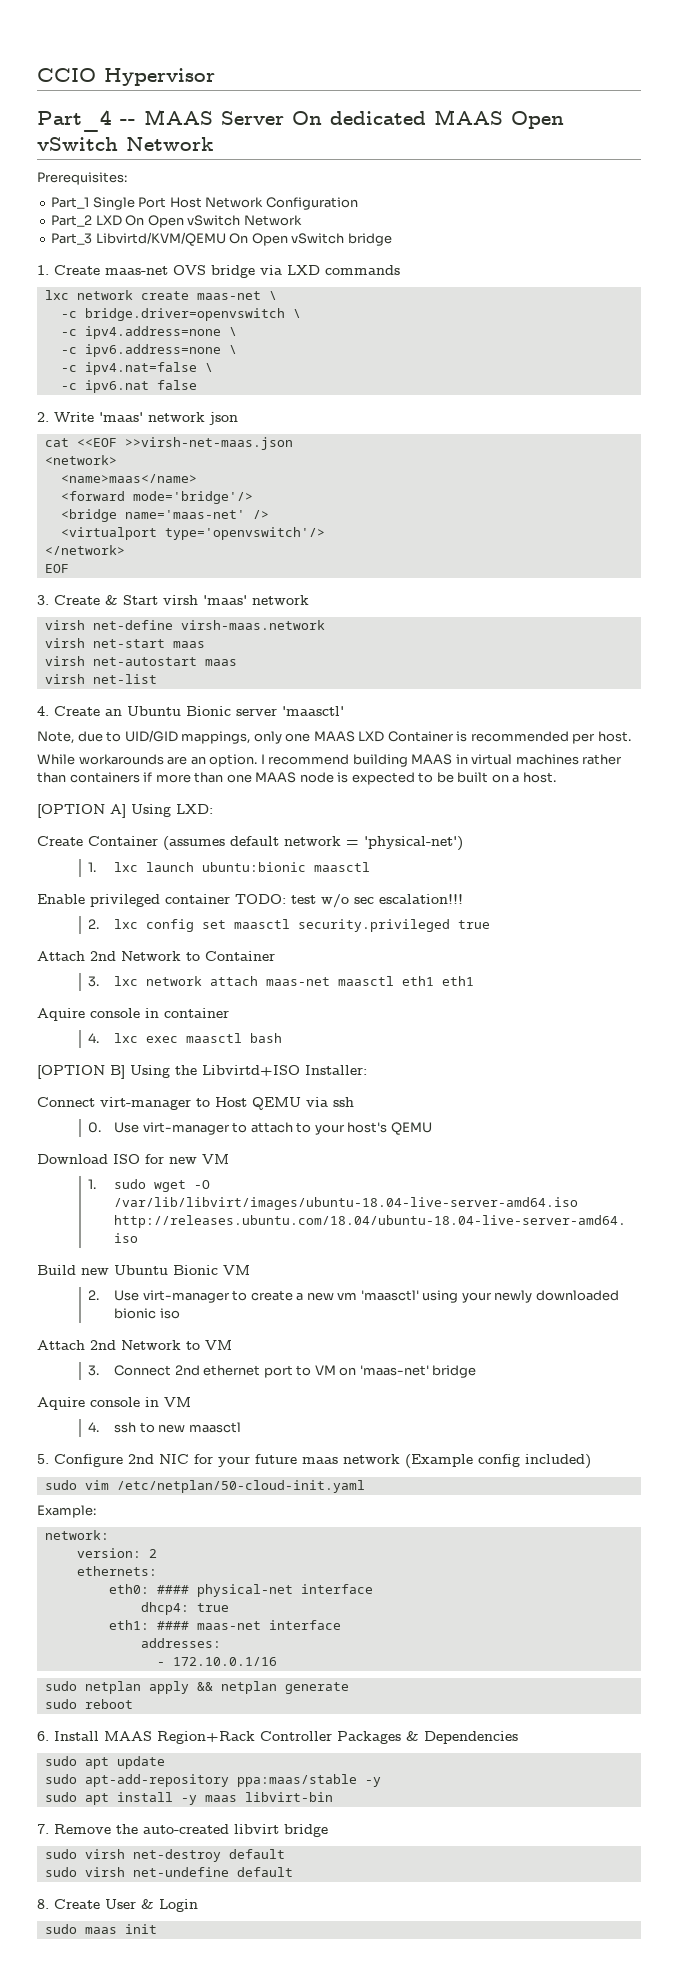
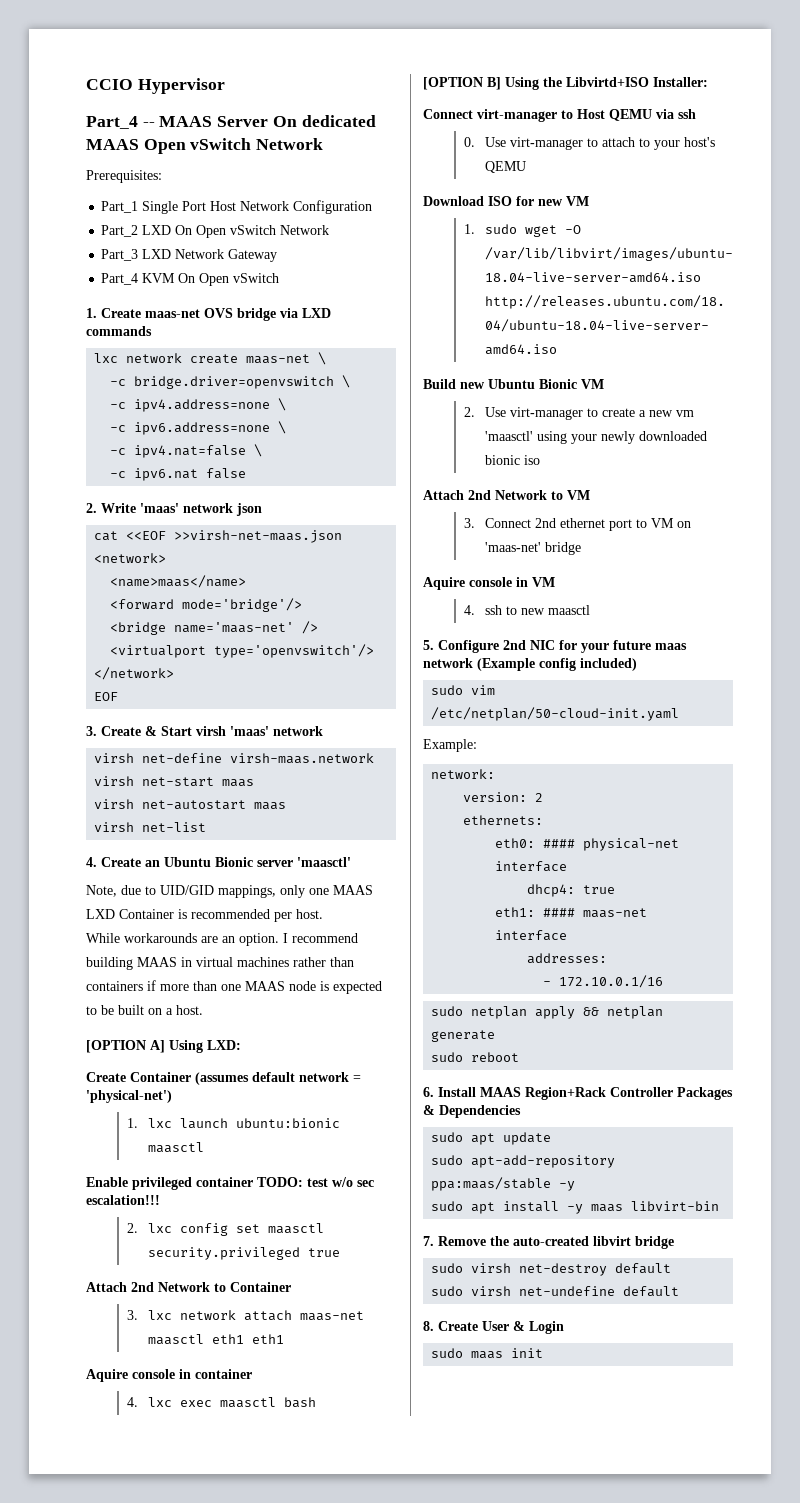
- Part_3 Libvirtd/KVM/QEMU On Open vSwitch bridge
+ Part_3 LXD Network Gateway
+ Part_4 KVM On Open vSwitch

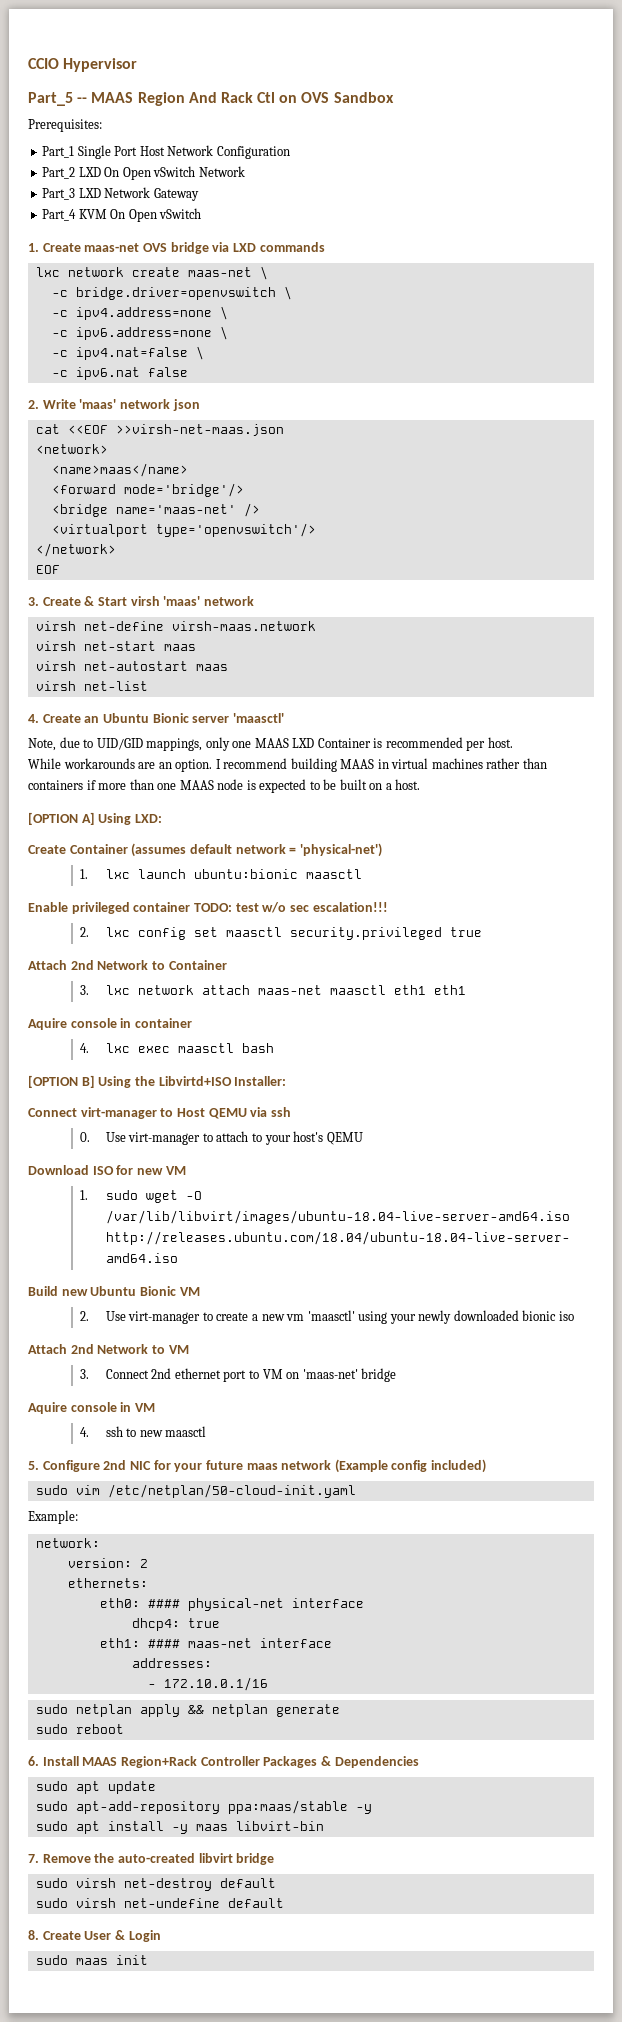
- Part_4 -- MAAS Server On dedicated MAAS Open vSwitch Network
+ Part_5 -- MAAS Region And Rack Ctl on OVS Sandbox

